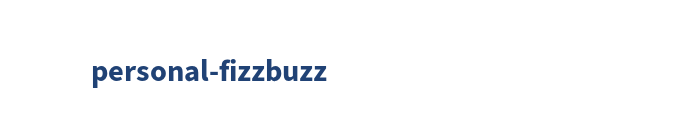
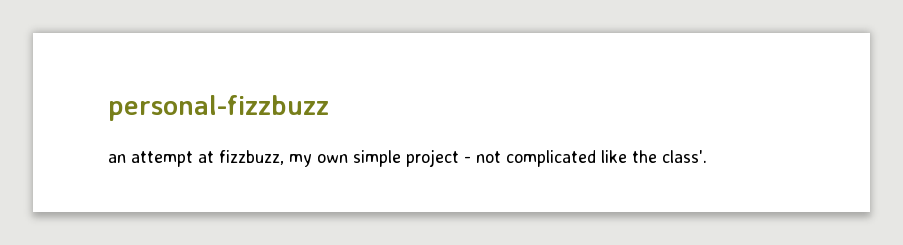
+ an attempt at fizzbuzz, my own simple project - not complicated like the class'.

